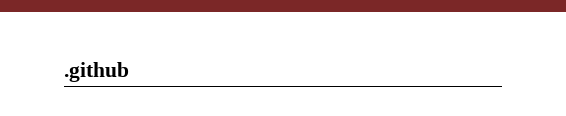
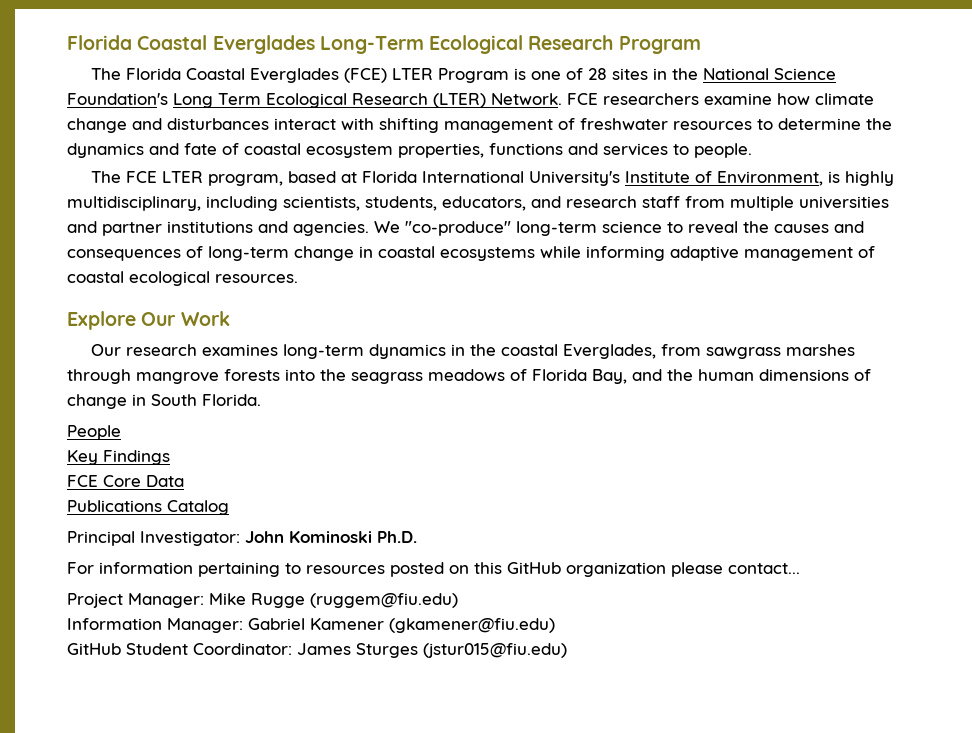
- .github
+ Florida Coastal Everglades Long-Term Ecological Research Program
+ The Florida Coastal Everglades (FCE) LTER Program is one of 28 sites in the National Science Foundation's Long Term Ecological Research (LTER) Network. FCE researchers examine how climate change and disturbances interact with shifting management of freshwater resources to determine the dynamics and fate of coastal ecosystem properties, functions and services to people.
+ The FCE LTER program, based at Florida International University's Institute of Environment, is highly multidisciplinary, including scientists, students, educators, and research staff from multiple universities and partner institutions and agencies. We "co-produce" long-term science to reveal the causes and consequences of long-term change in coastal ecosystems while informing adaptive management of coastal ecological resources.
+ Explore Our Work
+ Our research examines long-term dynamics in the coastal Everglades, from sawgrass marshes through mangrove forests into the seagrass meadows of Florida Bay, and the human dimensions of change in South Florida.
+ People
+ Key Findings
+ FCE Core Data
+ Publications Catalog
+ Principal Investigator: John Kominoski Ph.D.
+ For information pertaining to resources posted on this GitHub organization please contact...
+ Project Manager: Mike Rugge (ruggem@fiu.edu)
+ Information Manager: Gabriel Kamener (gkamener@fiu.edu)
+ GitHub Student Coordinator: James Sturges (jstur015@fiu.edu)

